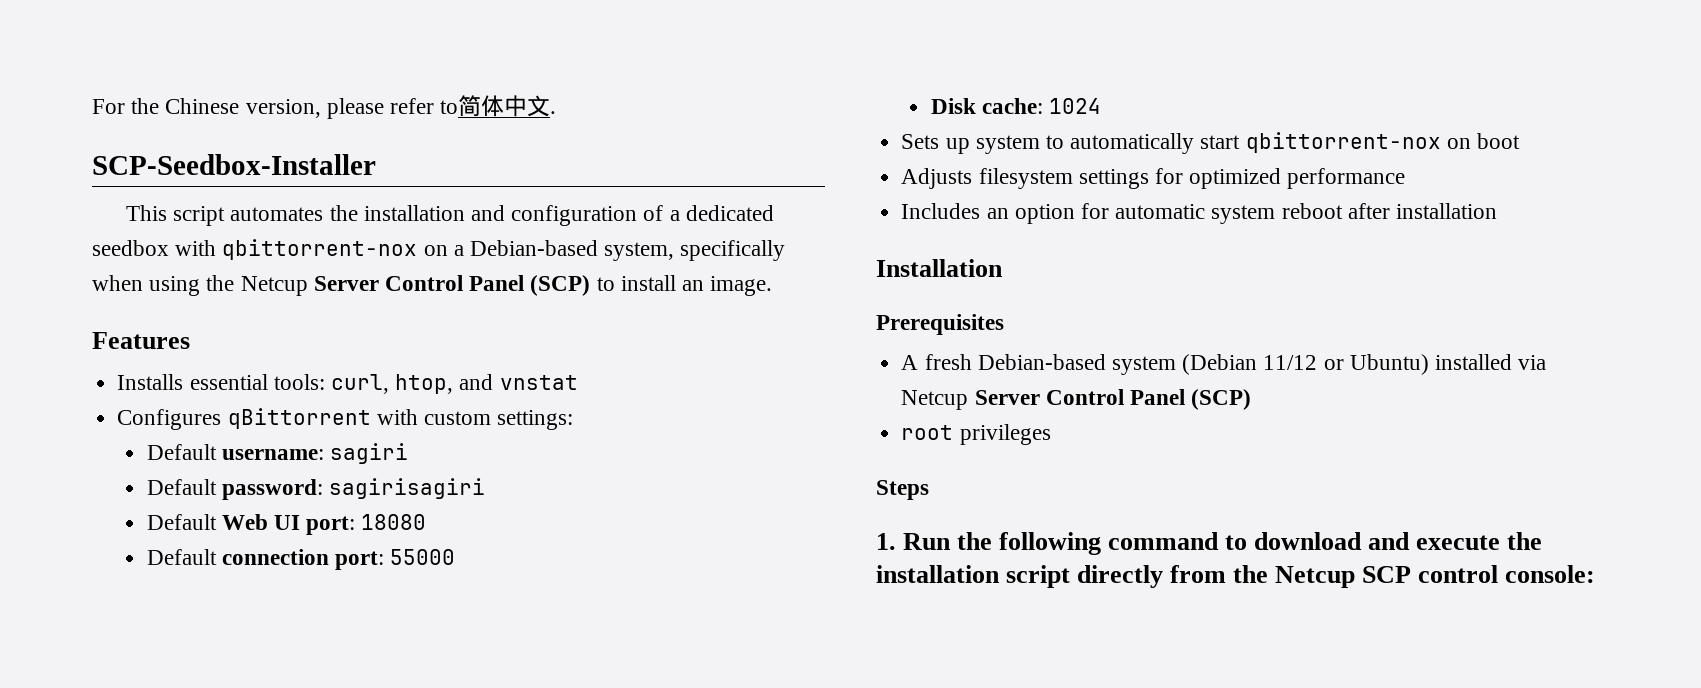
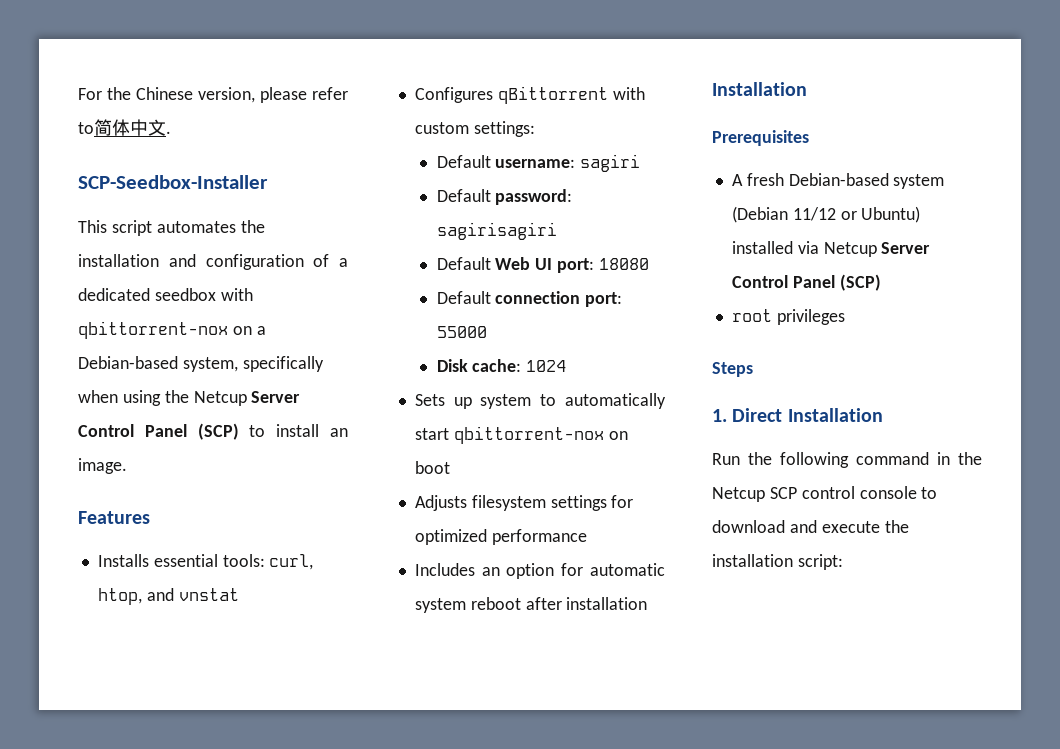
- 1. Run the following command to download and execute the installation script directly from the Netcup SCP control console:
+ 1. Direct Installation
+ Run the following command in the Netcup SCP control console to download and execute the installation script:

